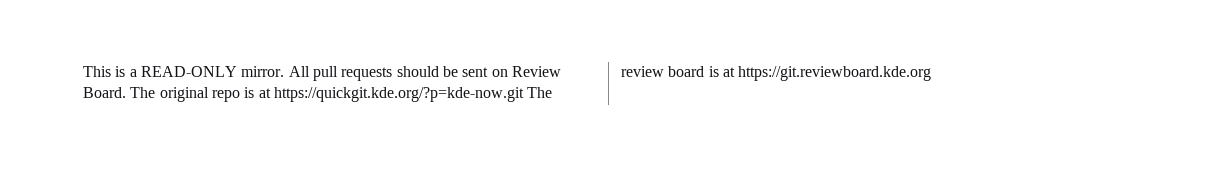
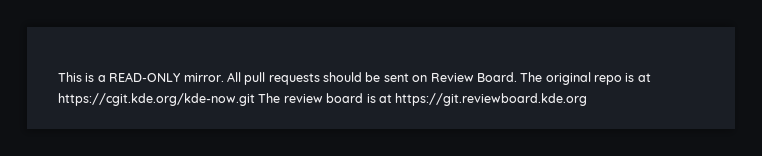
- The original repo is at https://quickgit.kde.org/?p=kde-now.git The review board is at https://git.reviewboard.kde.org
+ The original repo is at https://cgit.kde.org/kde-now.git The review board is at https://git.reviewboard.kde.org

